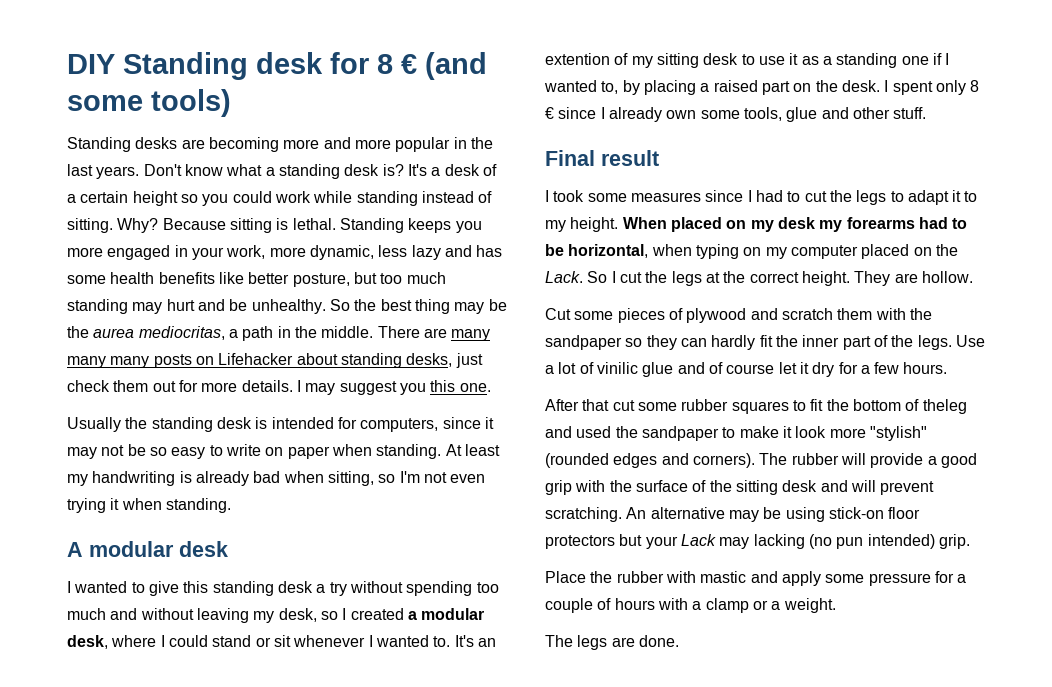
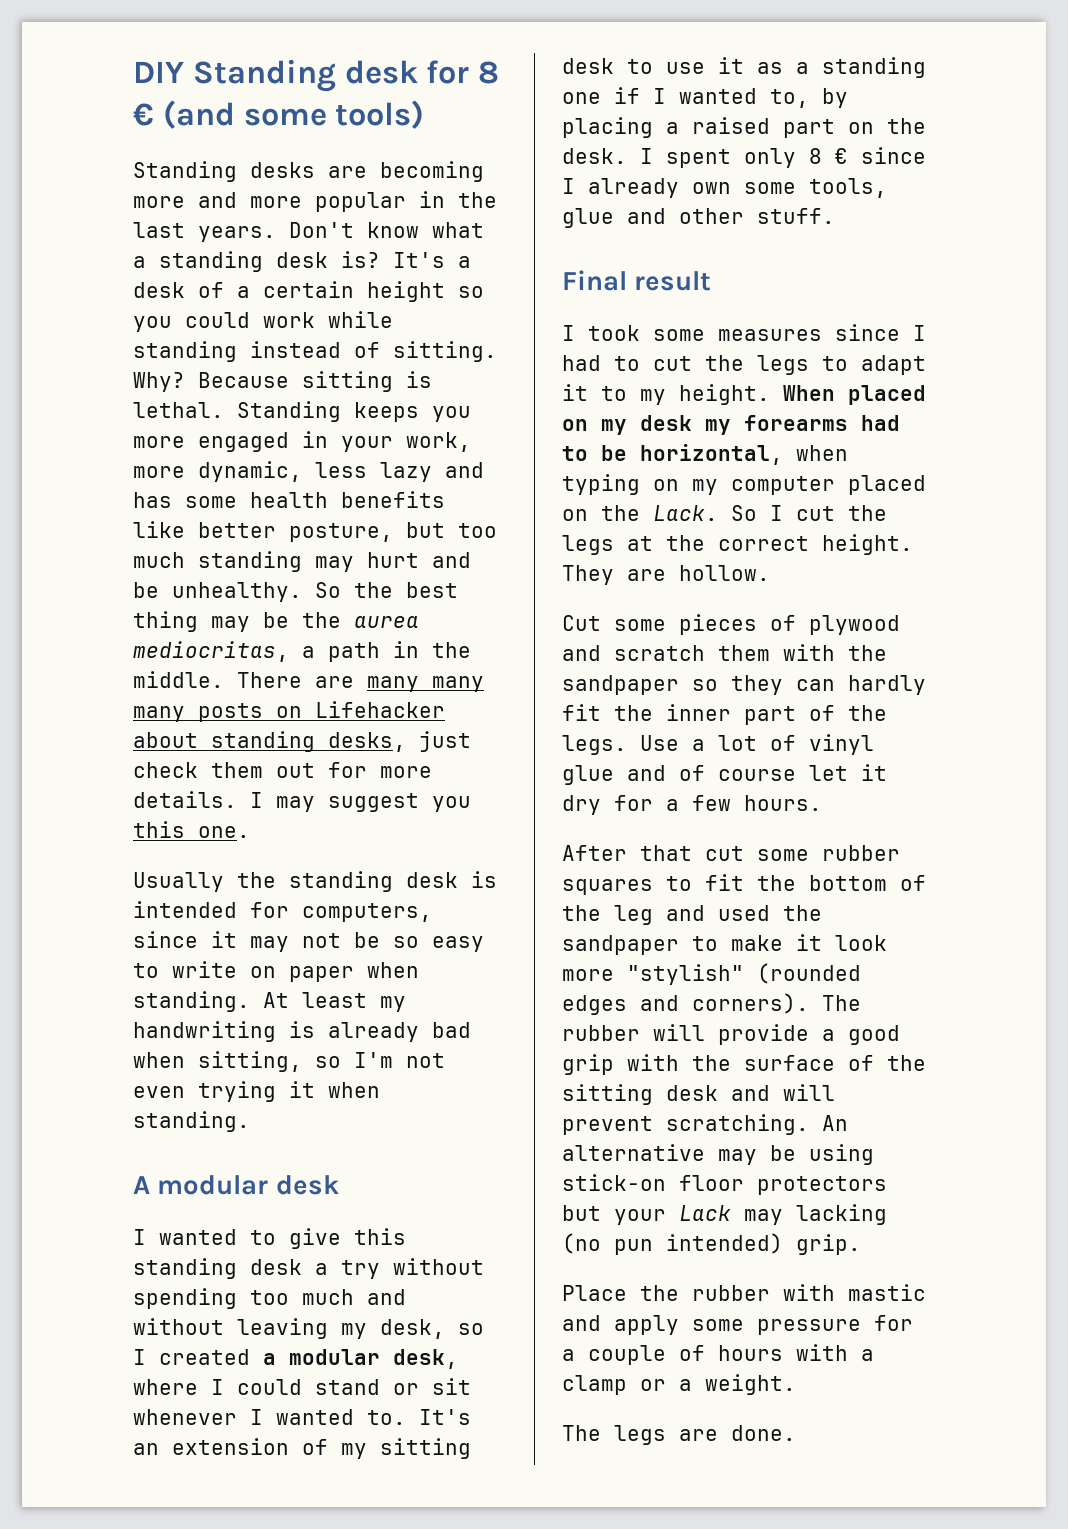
- It's an extention of my sitting desk to use it as a standing one if I wanted to, by placing a raised part on the desk.
+ It's an extension of my sitting desk to use it as a standing one if I wanted to, by placing a raised part on the desk.
- Use a lot of vinilic glue and of course let it dry for a few hours.
+ Use a lot of vinyl glue and of course let it dry for a few hours.
- After that cut some rubber squares to fit the bottom of theleg and used the sandpaper to make it look more "stylish" (rounded edges and corners).
+ After that cut some rubber squares to fit the bottom of the leg and used the sandpaper to make it look more "stylish" (rounded edges and corners).

